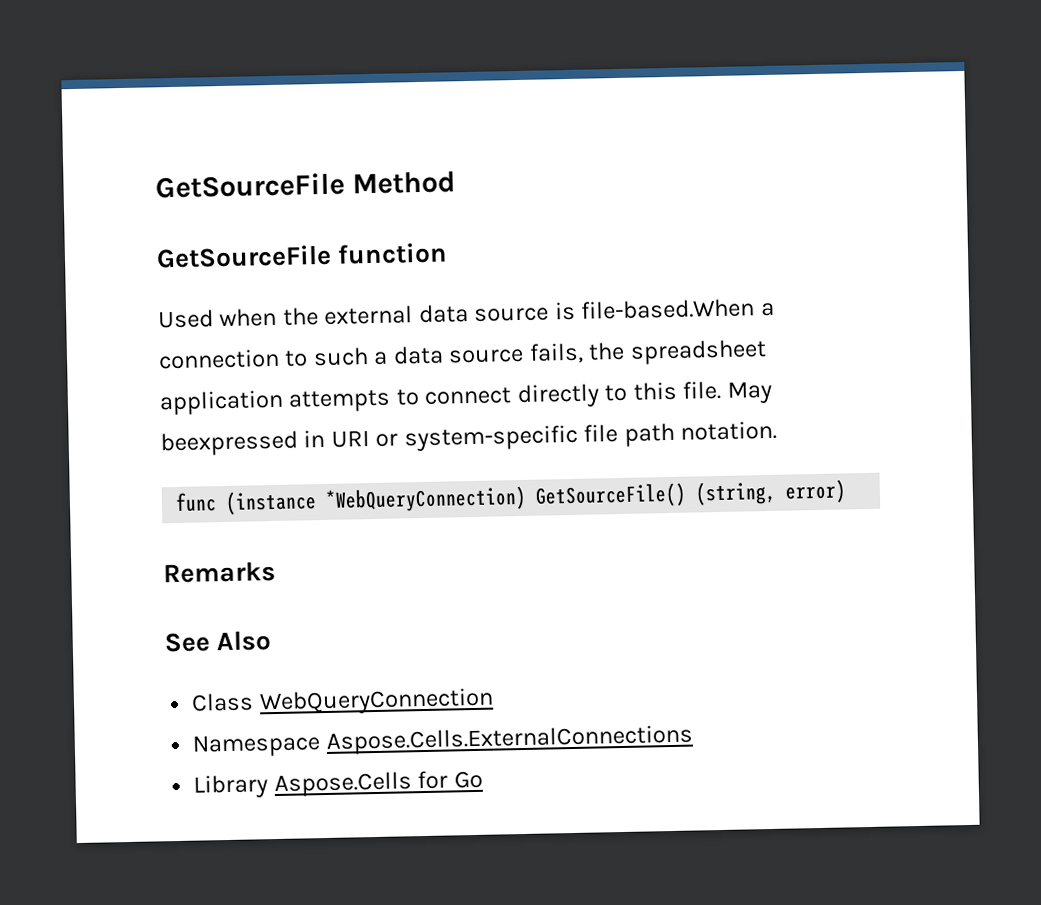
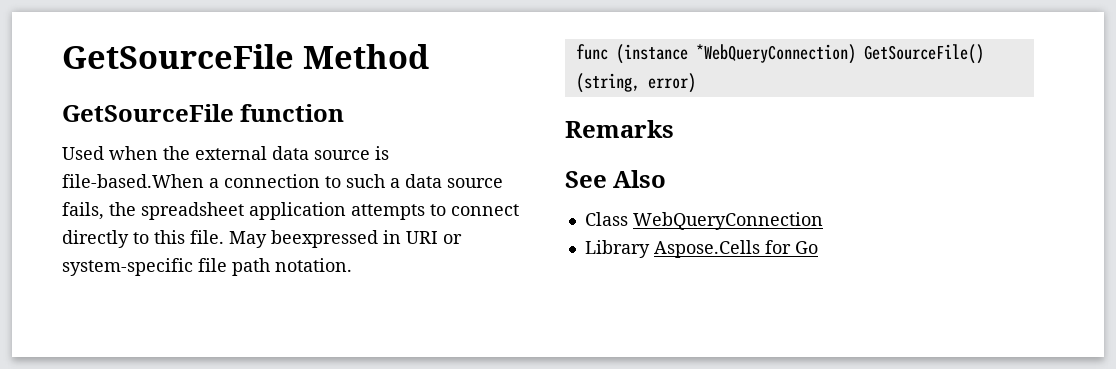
- Namespace Aspose.Cells.ExternalConnections

